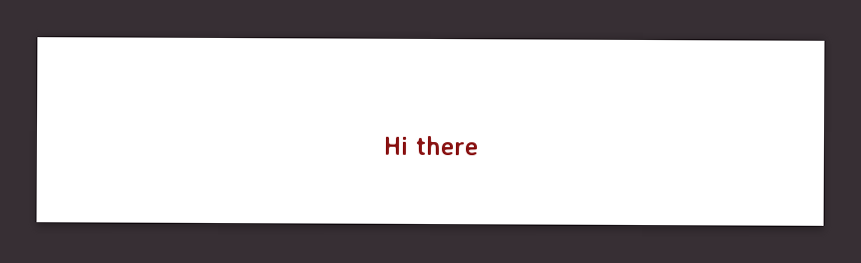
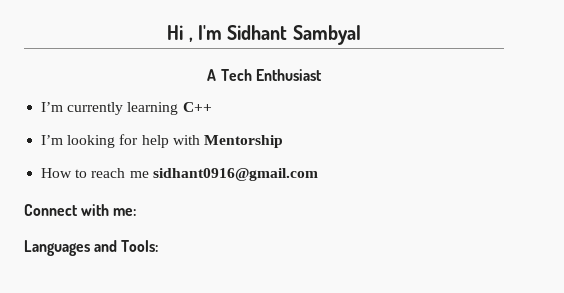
- Hi there
+ Hi , I'm Sidhant Sambyal
+ A Tech Enthusiast
+ I’m currently learning C++
+ I’m looking for help with Mentorship
+ How to reach me sidhant0916@gmail.com
+ Connect with me:
+ Languages and Tools:

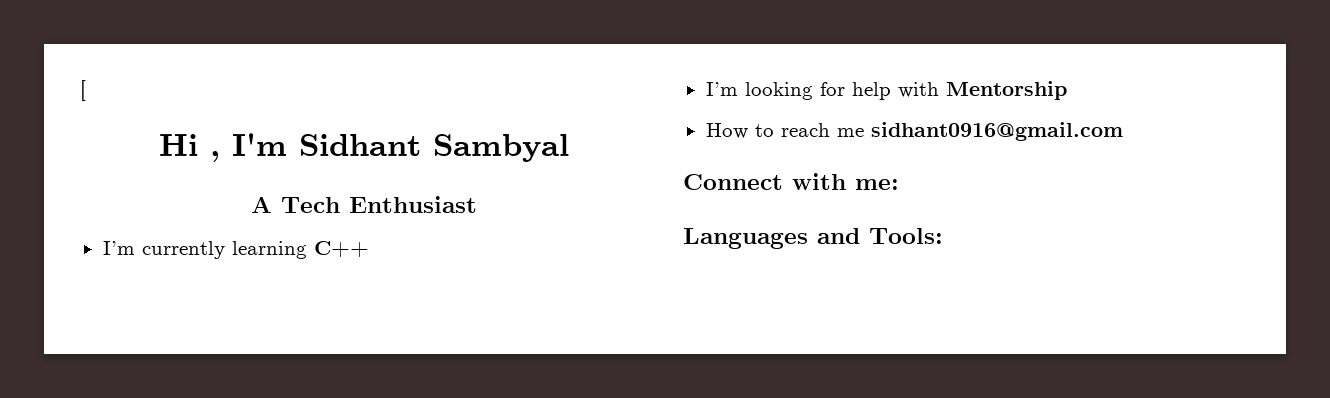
+ [

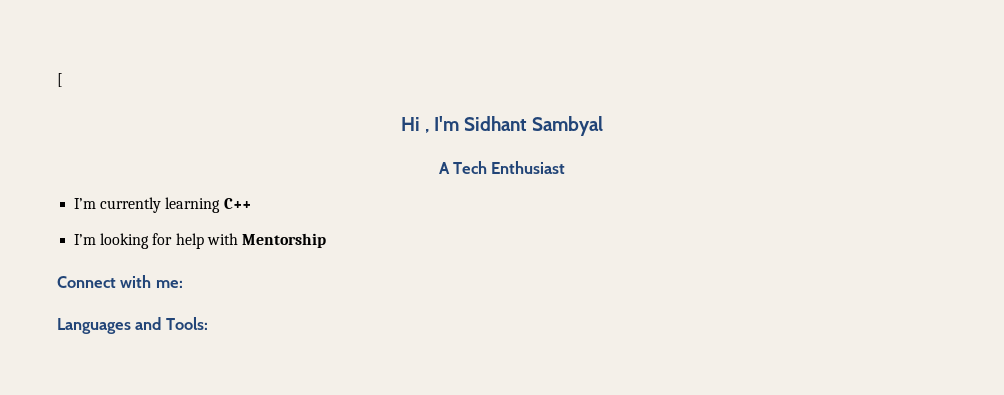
- How to reach me sidhant0916@gmail.com

